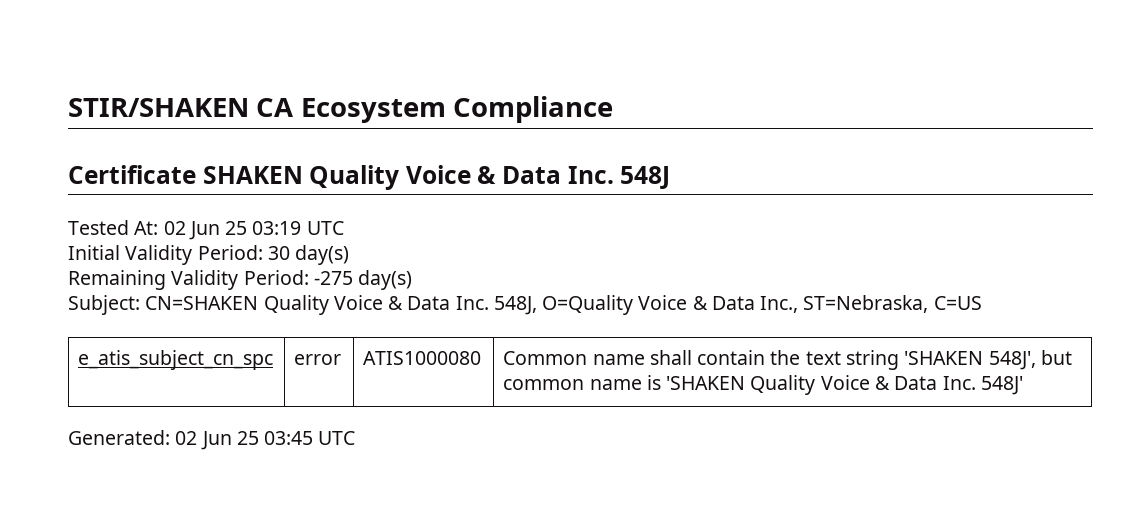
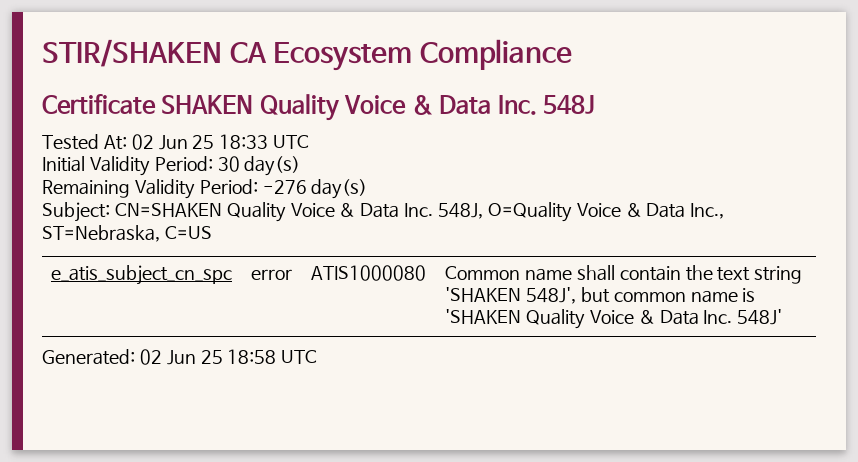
- Tested At: 02 Jun 25 03:19 UTC
+ Tested At: 02 Jun 25 18:33 UTC
- Remaining Validity Period: -275 day(s)
+ Remaining Validity Period: -276 day(s)
- Generated: 02 Jun 25 03:45 UTC
+ Generated: 02 Jun 25 18:58 UTC

